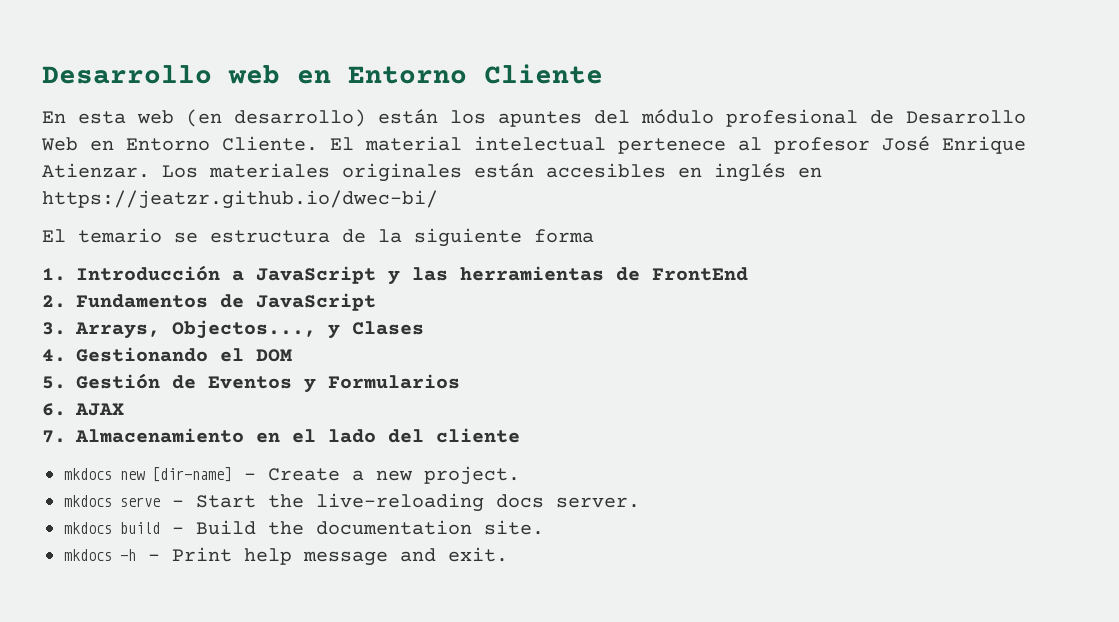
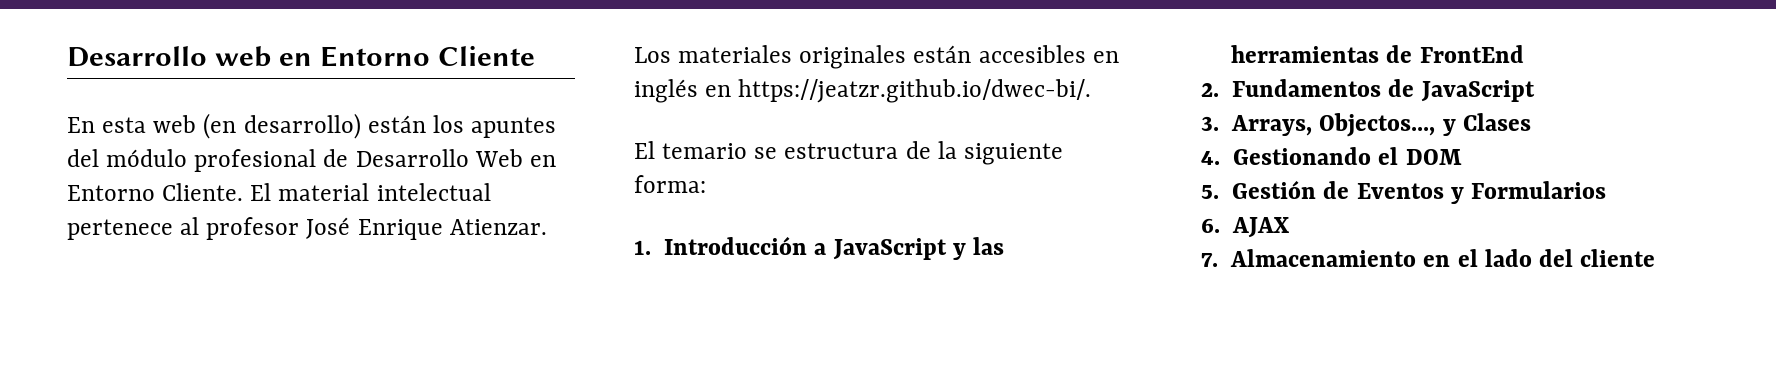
- Los materiales originales están accesibles en inglés en https://jeatzr.github.io/dwec-bi/
+ Los materiales originales están accesibles en inglés en https://jeatzr.github.io/dwec-bi/.
- El temario se estructura de la siguiente forma
+ El temario se estructura de la siguiente forma:
- mkdocs new [dir-name] - Create a new project.
- mkdocs serve - Start the live-reloading docs server.
- mkdocs build - Build the documentation site.
- mkdocs -h - Print help message and exit.

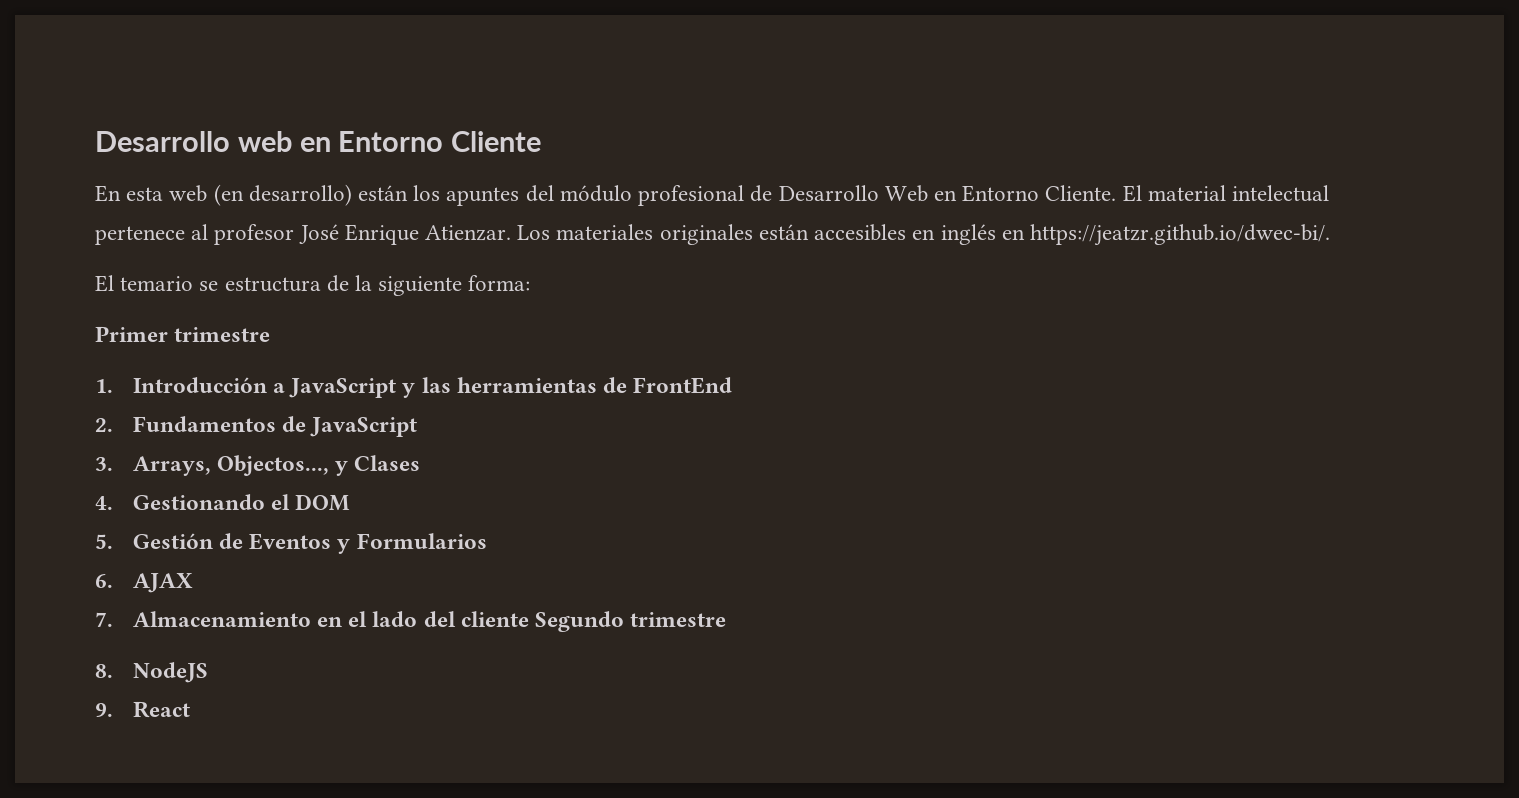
+ Primer trimestre
- 7. Almacenamiento en el lado del cliente
+ 7. Almacenamiento en el lado del cliente Segundo trimestre
+ 8. NodeJS
+ 9. React

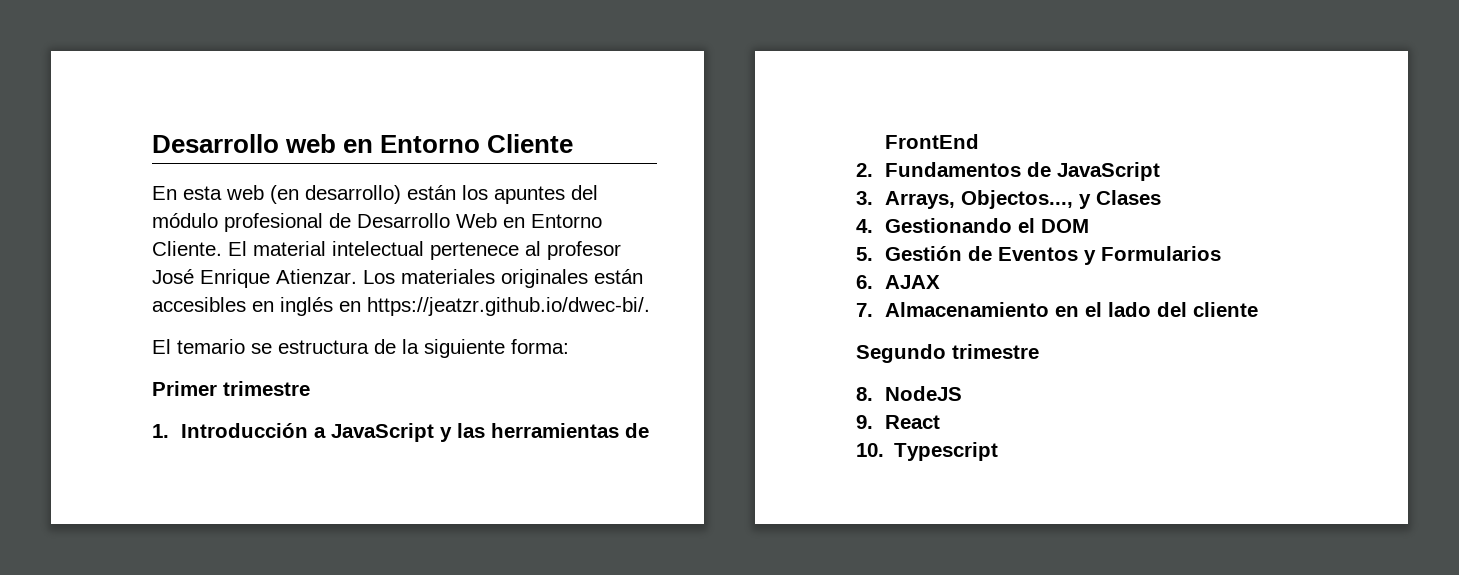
- 7. Almacenamiento en el lado del cliente Segundo trimestre
+ 7. Almacenamiento en el lado del cliente
+ Segundo trimestre
+ 10. Typescript

